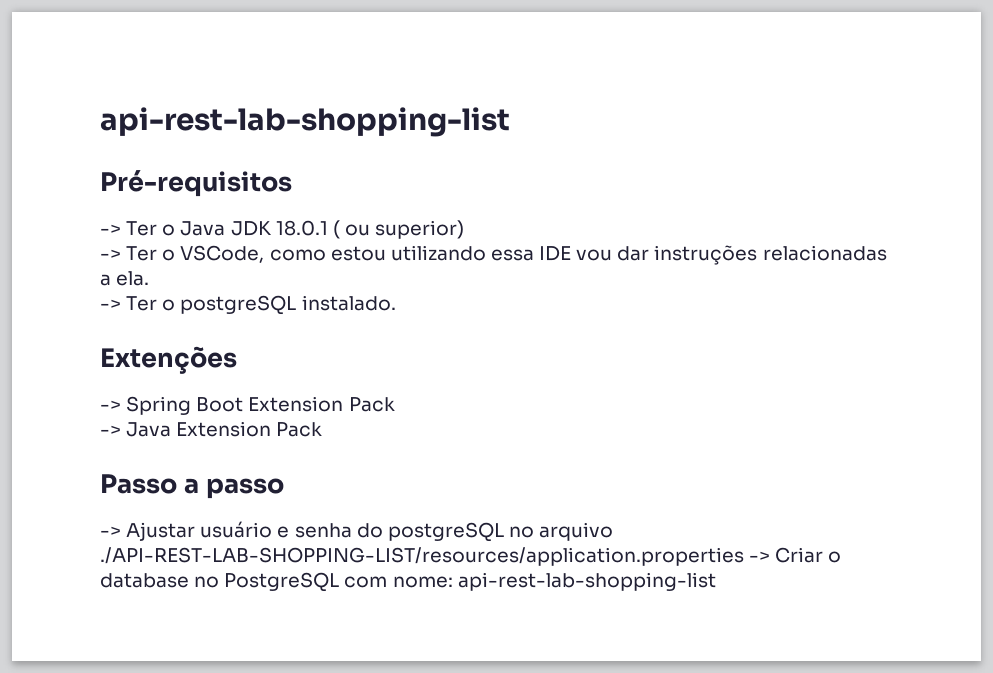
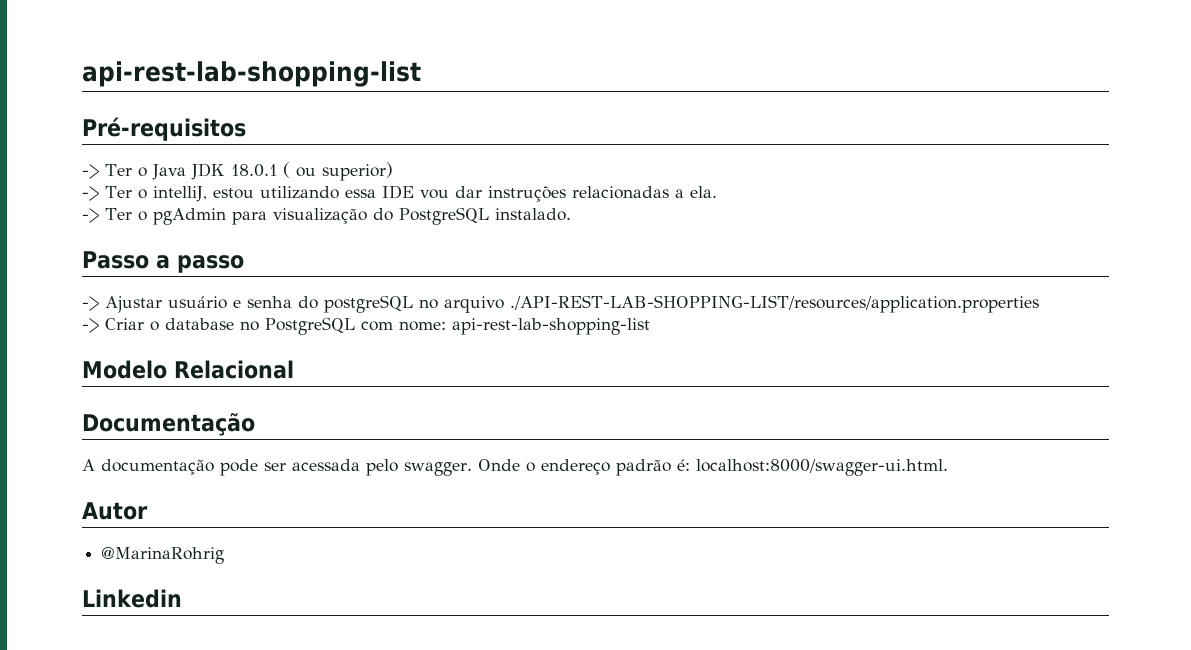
- -> Ter o VSCode, como estou utilizando essa IDE vou dar instruções relacionadas a ela.
+ -> Ter o intelliJ, estou utilizando essa IDE vou dar instruções relacionadas a ela.
- -> Ter o postgreSQL instalado.
- Extenções
- -> Spring Boot Extension Pack
- -> Java Extension Pack
+ -> Ter o pgAdmin para visualização do PostgreSQL instalado.
- -> Ajustar usuário e senha do postgreSQL no arquivo ./API-REST-LAB-SHOPPING-LIST/resources/application.properties -> Criar o database no PostgreSQL com nome: api-rest-lab-shopping-list
+ -> Ajustar usuário e senha do postgreSQL no arquivo ./API-REST-LAB-SHOPPING-LIST/resources/application.properties
+ -> Criar o database no PostgreSQL com nome: api-rest-lab-shopping-list
+ Modelo Relacional
+ Documentação
+ A documentação pode ser acessada pelo swagger. Onde o endereço padrão é: localhost:8000/swagger-ui.html.
+ Autor
+ @MarinaRohrig
+ Linkedin

